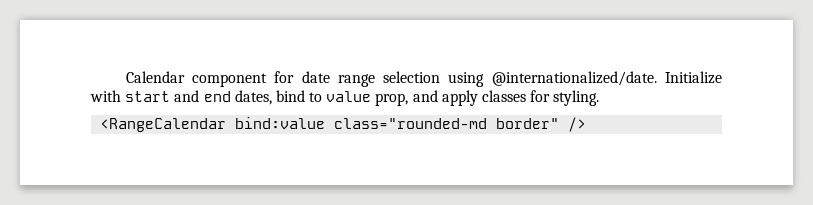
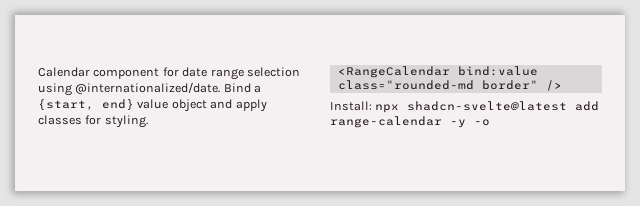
- Initialize with start and end dates, bind to value prop, and apply classes for styling.
+ Bind a {start, end} value object and apply classes for styling.
+ Install: npx shadcn-svelte@latest add range-calendar -y -o

